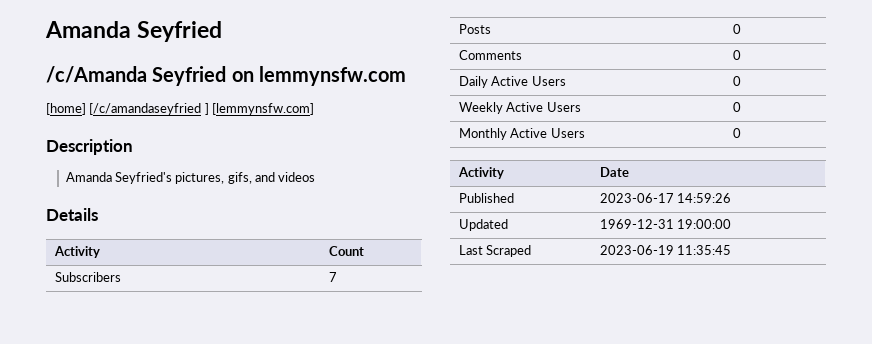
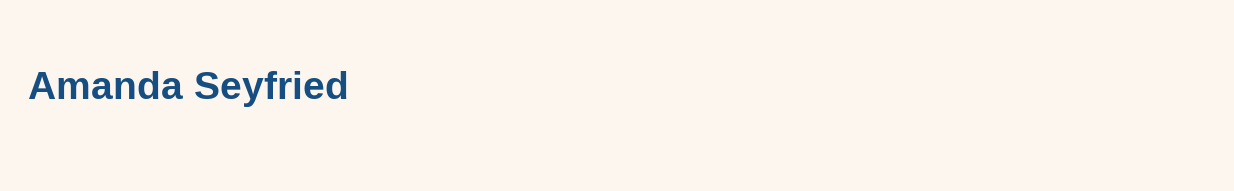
- /c/Amanda Seyfried on lemmynsfw.com
- [home] [/c/amandaseyfried ] [lemmynsfw.com]
- Description
- Amanda Seyfried's pictures, gifs, and videos
- Details
- Activity | Count
- Subscribers | 7
- Posts | 0
- Comments | 0
- Daily Active Users | 0
- Weekly Active Users | 0
- Monthly Active Users | 0
- Activity | Date
- Published | 2023-06-17 14:59:26
- Updated | 1969-12-31 19:00:00
- Last Scraped | 2023-06-19 11:35:45

